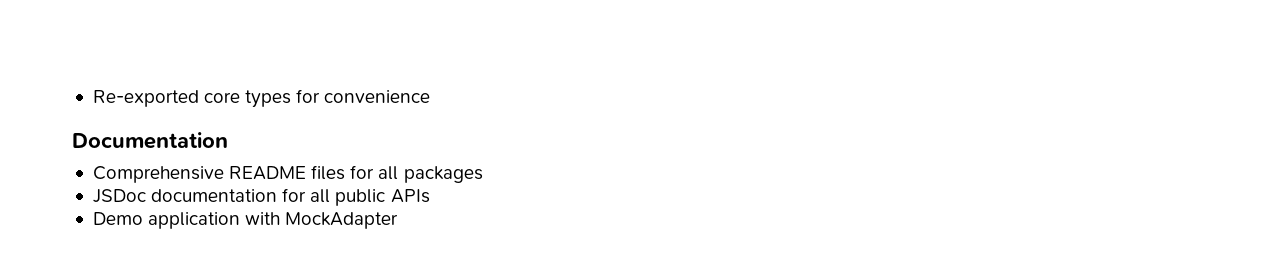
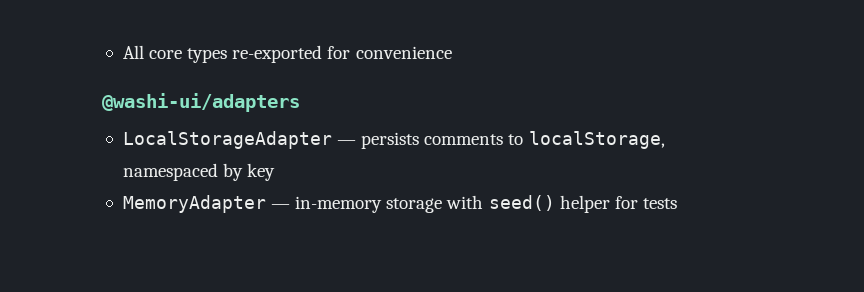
- Re-exported core types for convenience
+ All core types re-exported for convenience
- Documentation
- Comprehensive README files for all packages
- JSDoc documentation for all public APIs
- Demo application with MockAdapter
+ @washi-ui/adapters
+ LocalStorageAdapter — persists comments to localStorage, namespaced by key
+ MemoryAdapter — in-memory storage with seed() helper for tests

